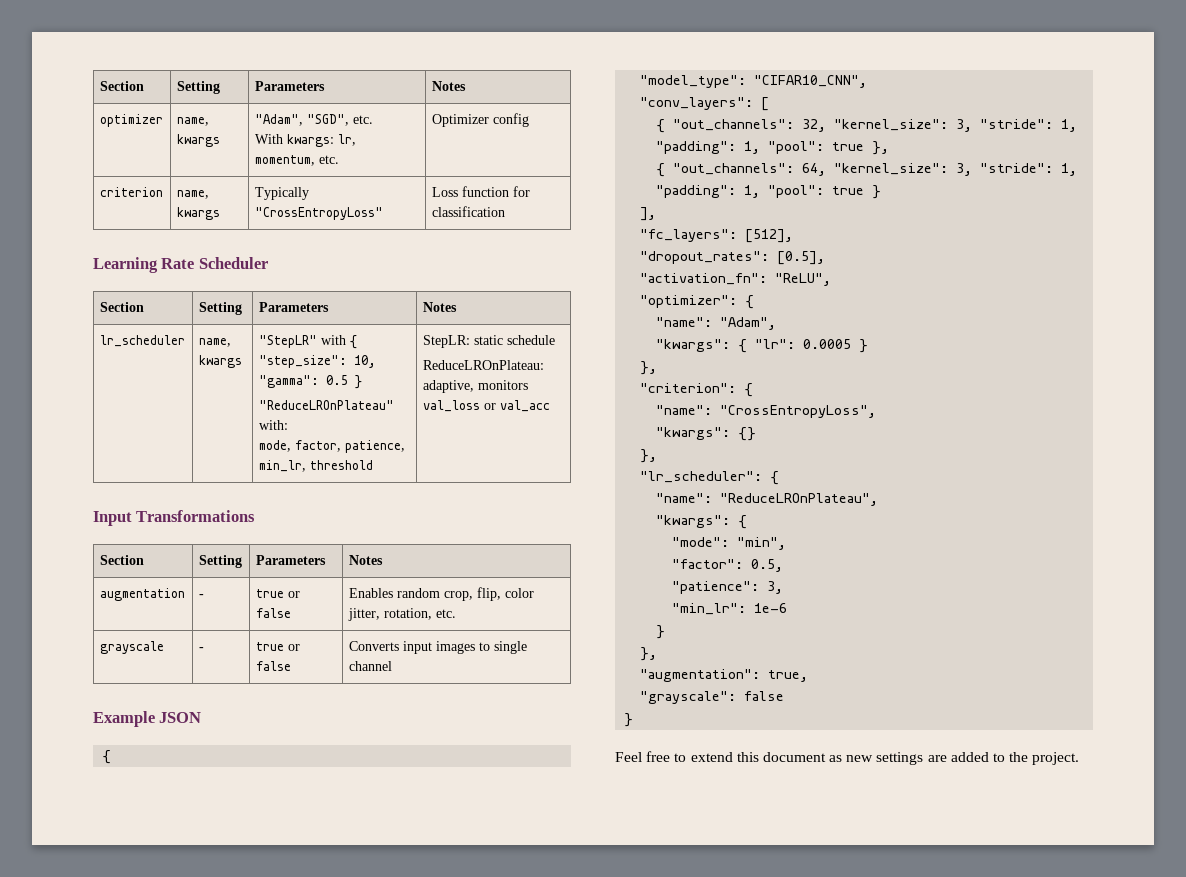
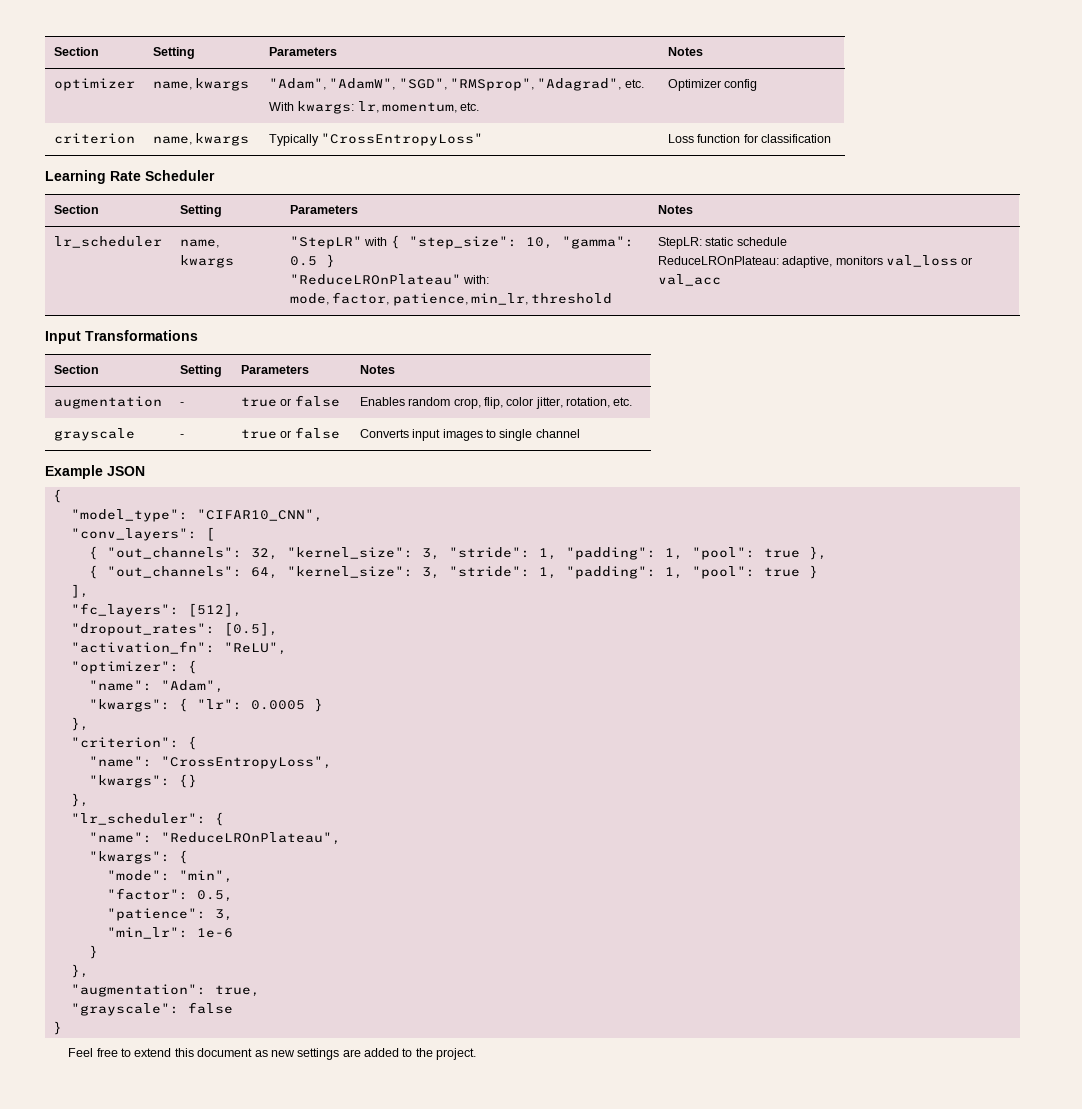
- optimizer | name, kwargs | "Adam", "SGD", etc.
+ optimizer | name, kwargs | "Adam", "AdamW", "SGD", "RMSprop", "Adagrad", etc.

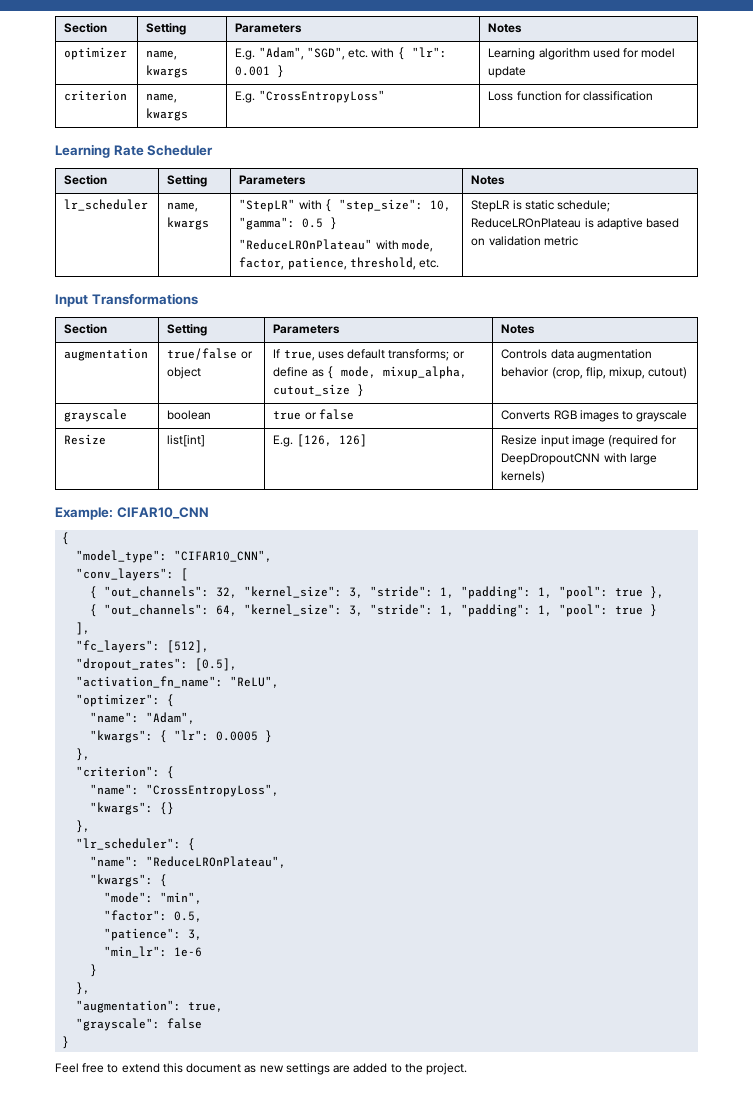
- optimizer | name, kwargs | "Adam", "AdamW", "SGD", "RMSprop", "Adagrad", etc.
- With kwargs: lr, momentum, etc. | Optimizer config
+ optimizer | name, kwargs | E.g. "Adam", "SGD", etc. with { "lr": 0.001 } | Learning algorithm used for model update
- criterion | name, kwargs | Typically "CrossEntropyLoss" | Loss function for classification
+ criterion | name, kwargs | E.g. "CrossEntropyLoss" | Loss function for classification
  lr_scheduler | name, kwargs | "StepLR" with { "step_size": 10, "gamma": 0.5 }
- "ReduceLROnPlateau" with:
- mode, factor, patience, min_lr, threshold | StepLR: static schedule
- ReduceLROnPlateau: adaptive, monitors val_loss or val_acc
+ "ReduceLROnPlateau" with mode, factor, patience, threshold, etc. | StepLR is static schedule; ReduceLROnPlateau is adaptive based on validation metric
- augmentation | - | true or false | Enables random crop, flip, color jitter, rotation, etc.
+ augmentation | true/false or object | If true, uses default transforms; or define as { mode, mixup_alpha, cutout_size } | Controls data augmentation behavior (crop, flip, mixup, cutout)
- grayscale | - | true or false | Converts input images to single channel
- Example JSON
+ grayscale | boolean | true or false | Converts RGB images to grayscale
+ Resize | list[int] | E.g. [126, 126] | Resize input image (required for DeepDropoutCNN with large kernels)
+ Example: CIFAR10_CNN
- "activation_fn": "ReLU",
+ "activation_fn_name": "ReLU",

